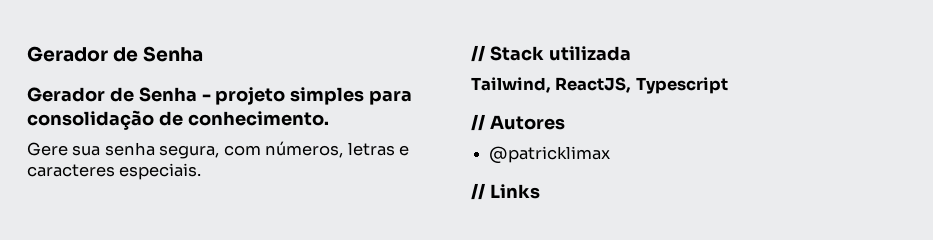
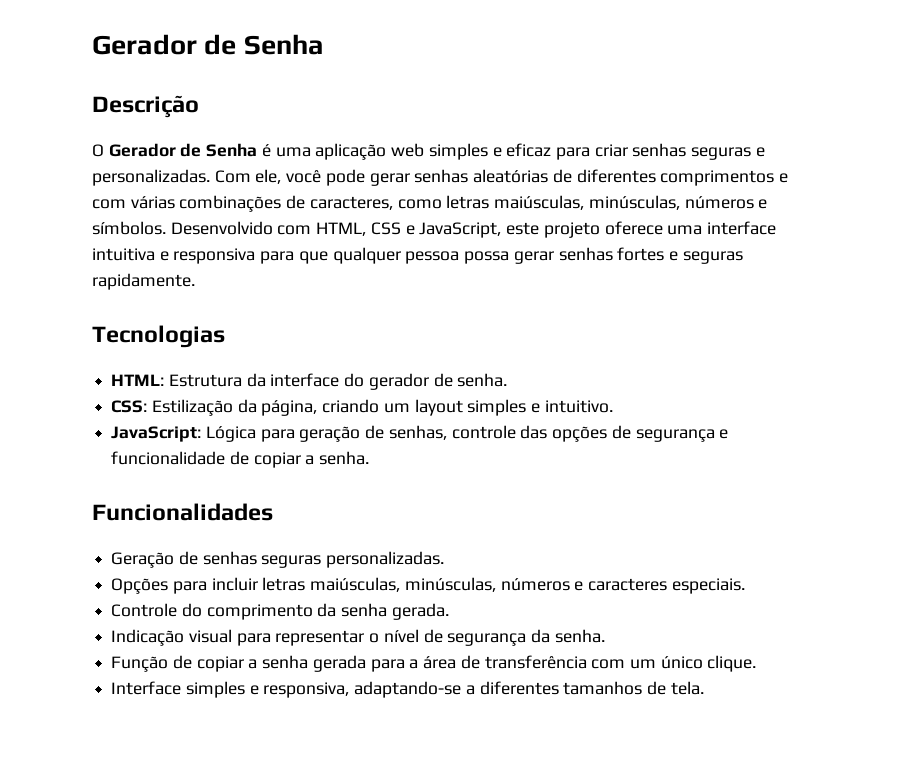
- Gerador de Senha - projeto simples para consolidação de conhecimento.
- Gere sua senha segura, com números, letras e caracteres especiais.
- // Stack utilizada
- Tailwind, ReactJS, Typescript
- // Autores
- @patricklimax
- // Links
+ Descrição
+ O Gerador de Senha é uma aplicação web simples e eficaz para criar senhas seguras e personalizadas. Com ele, você pode gerar senhas aleatórias de diferentes comprimentos e com várias combinações de caracteres, como letras maiúsculas, minúsculas, números e símbolos. Desenvolvido com HTML, CSS e JavaScript, este projeto oferece uma interface intuitiva e responsiva para que qualquer pessoa possa gerar senhas fortes e seguras rapidamente.
+ Tecnologias
+ HTML: Estrutura da interface do gerador de senha.
+ CSS: Estilização da página, criando um layout simples e intuitivo.
+ JavaScript: Lógica para geração de senhas, controle das opções de segurança e funcionalidade de copiar a senha.
+ Funcionalidades
+ Geração de senhas seguras personalizadas.
+ Opções para incluir letras maiúsculas, minúsculas, números e caracteres especiais.
+ Controle do comprimento da senha gerada.
+ Indicação visual para representar o nível de segurança da senha.
+ Função de copiar a senha gerada para a área de transferência com um único clique.
+ Interface simples e responsiva, adaptando-se a diferentes tamanhos de tela.

